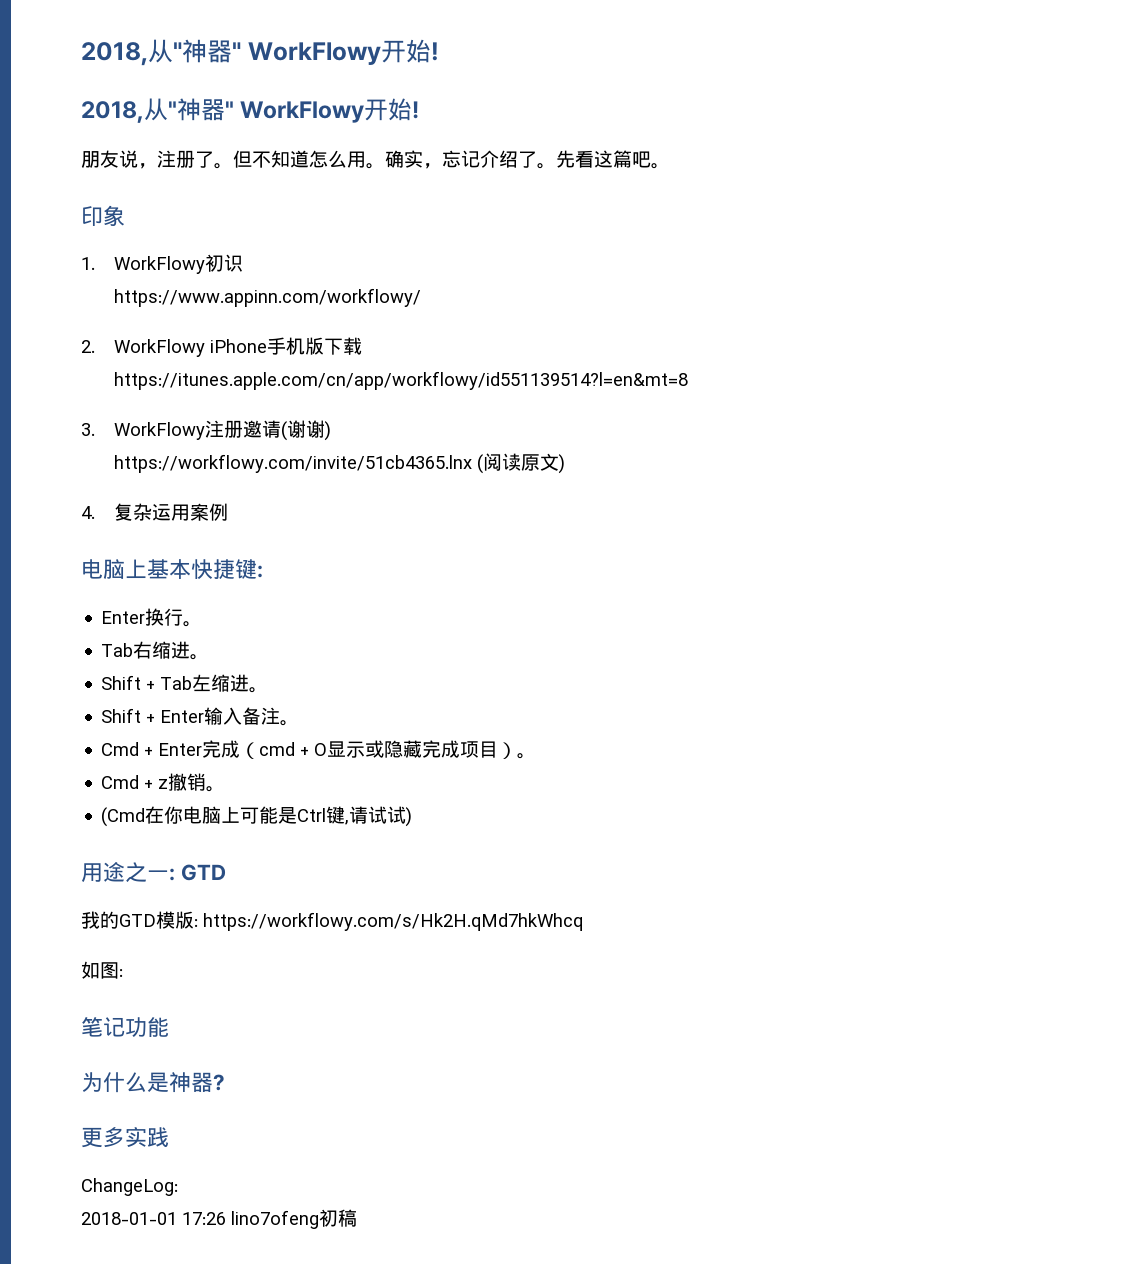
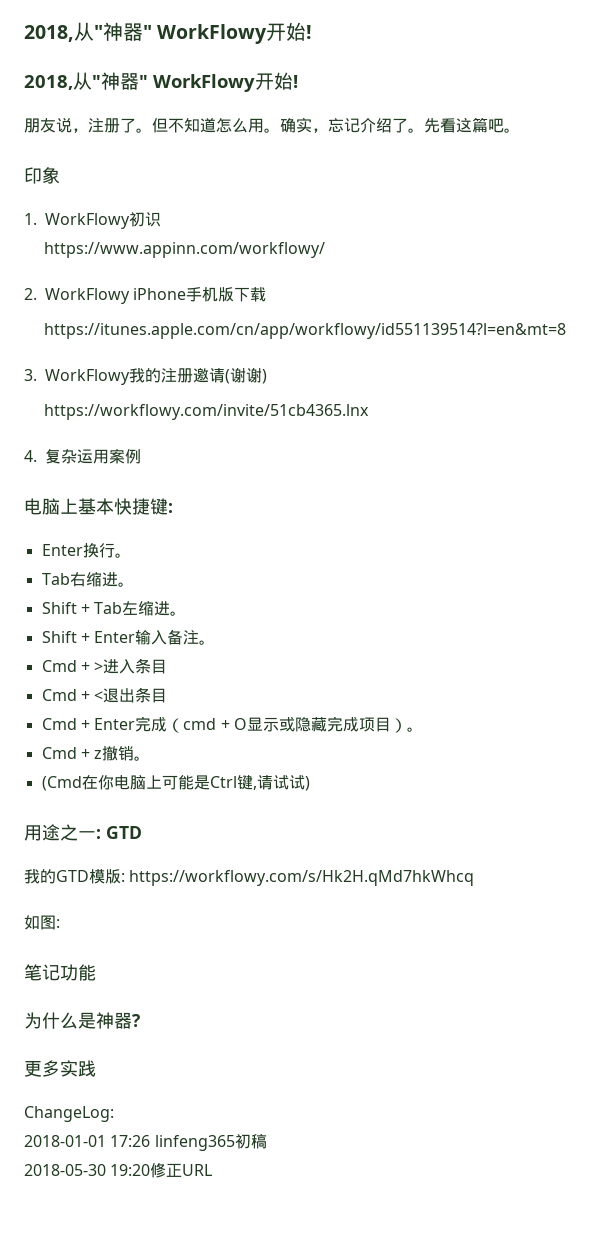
- 3. WorkFlowy注册邀请(谢谢)
+ 3. WorkFlowy我的注册邀请(谢谢)
- https://workflowy.com/invite/51cb4365.lnx (阅读原文)
+ https://workflowy.com/invite/51cb4365.lnx
+ Cmd + >进入条目
+ Cmd + <退出条目
- 2018-01-01 17:26 lino7ofeng初稿
+ 2018-01-01 17:26 linfeng365初稿
+ 2018-05-30 19:20修正URL

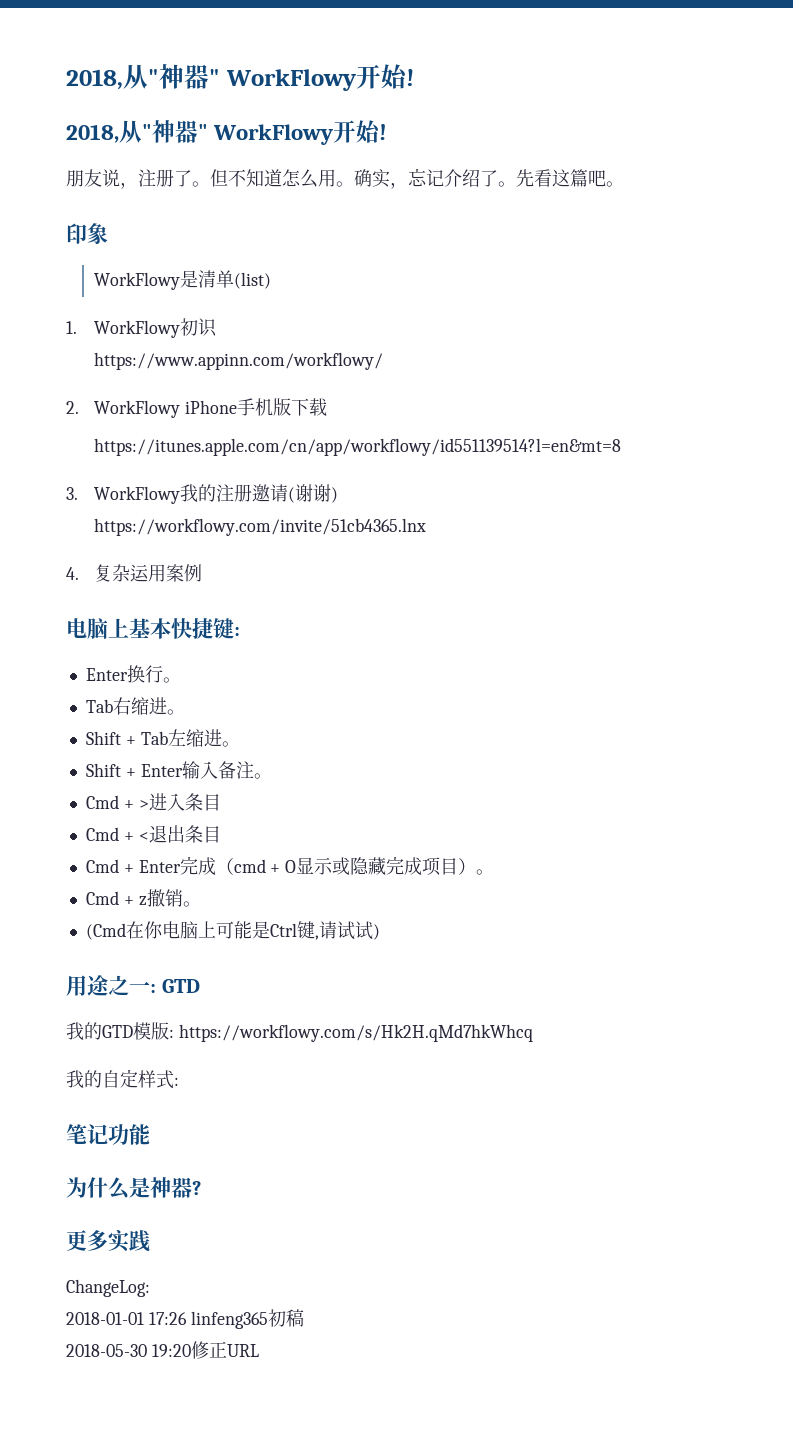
+ WorkFlowy是清单(list)
- 如图:
+ 我的自定样式:

